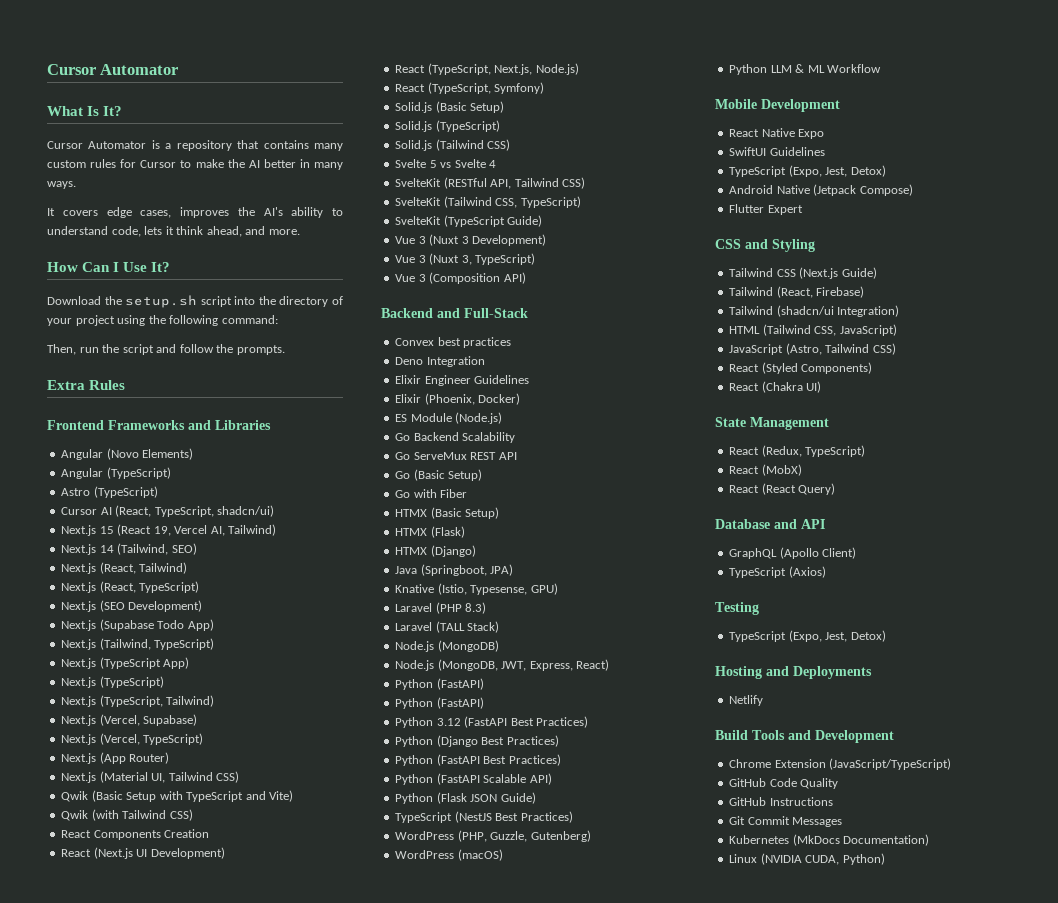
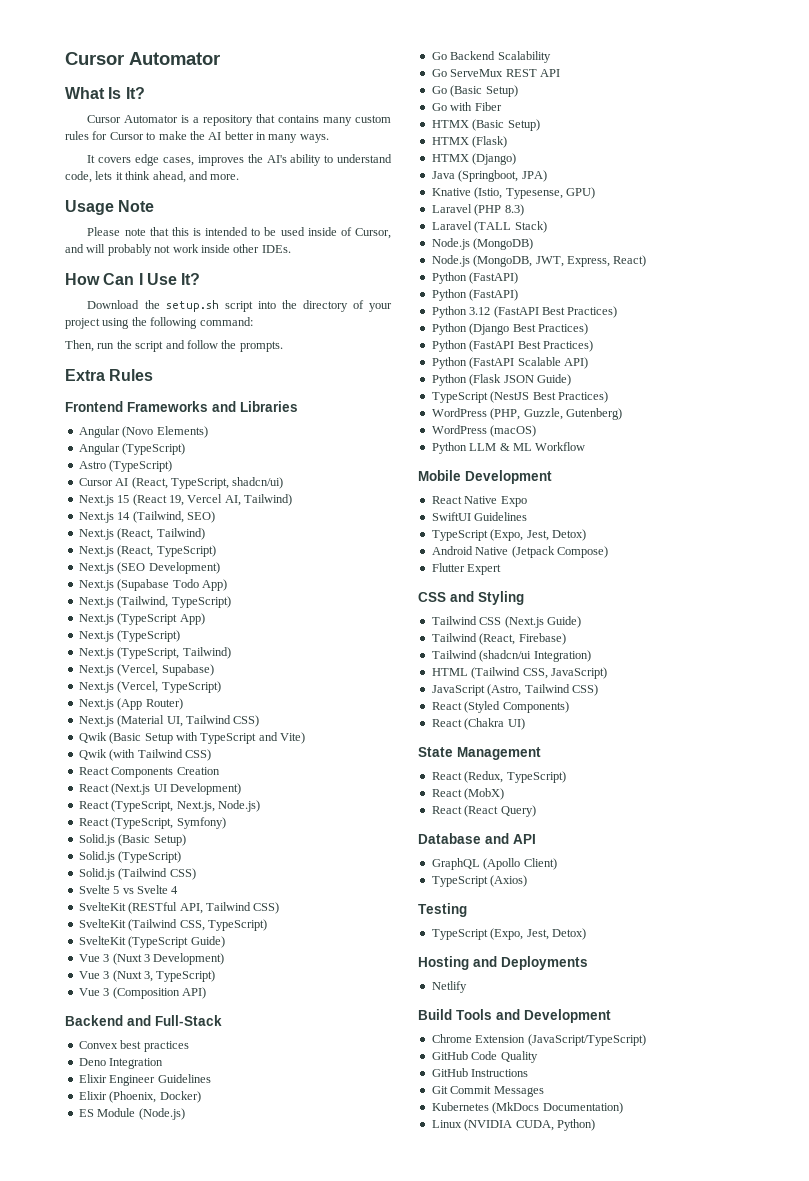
+ Usage Note
+ Please note that this is intended to be used inside of Cursor, and will probably not work inside other IDEs.

